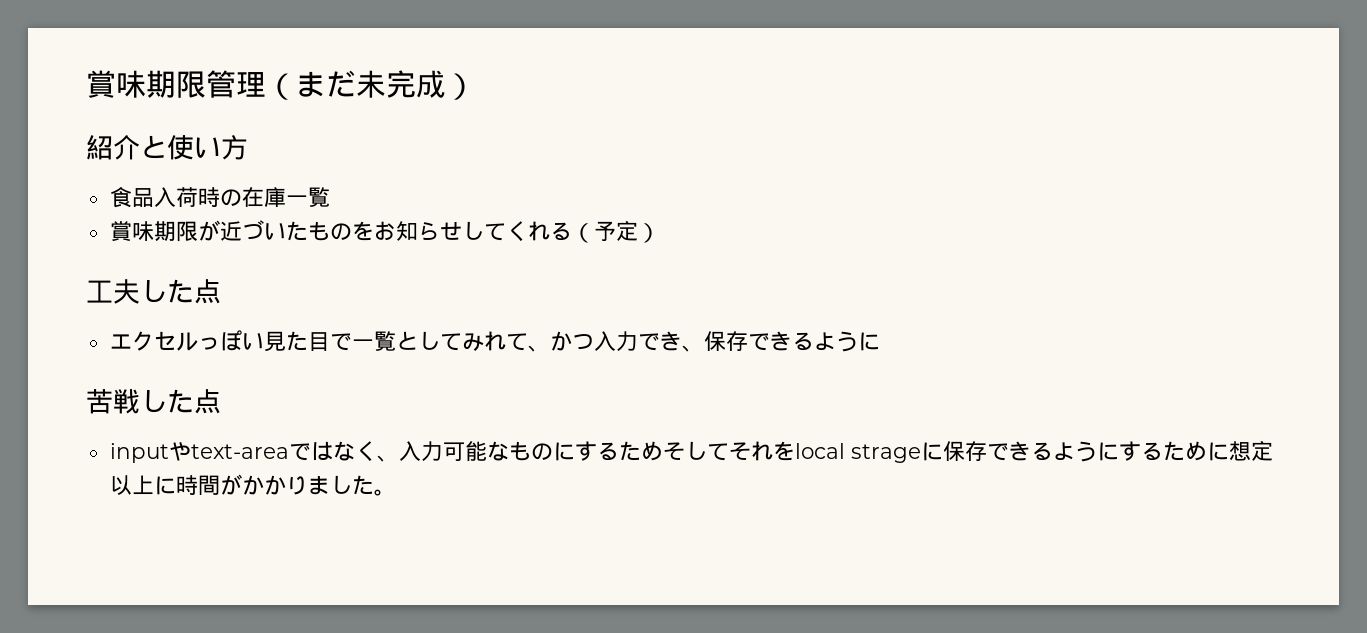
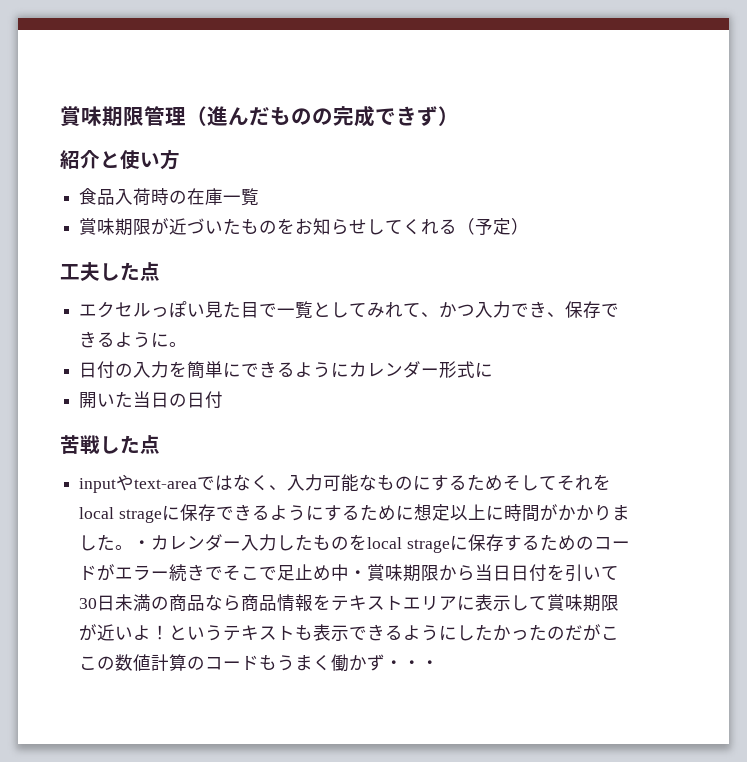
- 賞味期限管理（まだ未完成）
+ 賞味期限管理（進んだものの完成できず）
- エクセルっぽい見た目で一覧としてみれて、かつ入力でき、保存できるように
+ エクセルっぽい見た目で一覧としてみれて、かつ入力でき、保存できるように。
+ 日付の入力を簡単にできるようにカレンダー形式に
+ 開いた当日の日付
+ ・カレンダー入力したものをlocal strageに保存するためのコードがエラー続きでそこで足止め中・賞味期限から当日日付を引いて30日未満の商品なら商品情報をテキストエリアに表示して賞味期限が近いよ！というテキストも表示できるようにしたかったのだがここの数値計算のコードもうまく働かず・・・

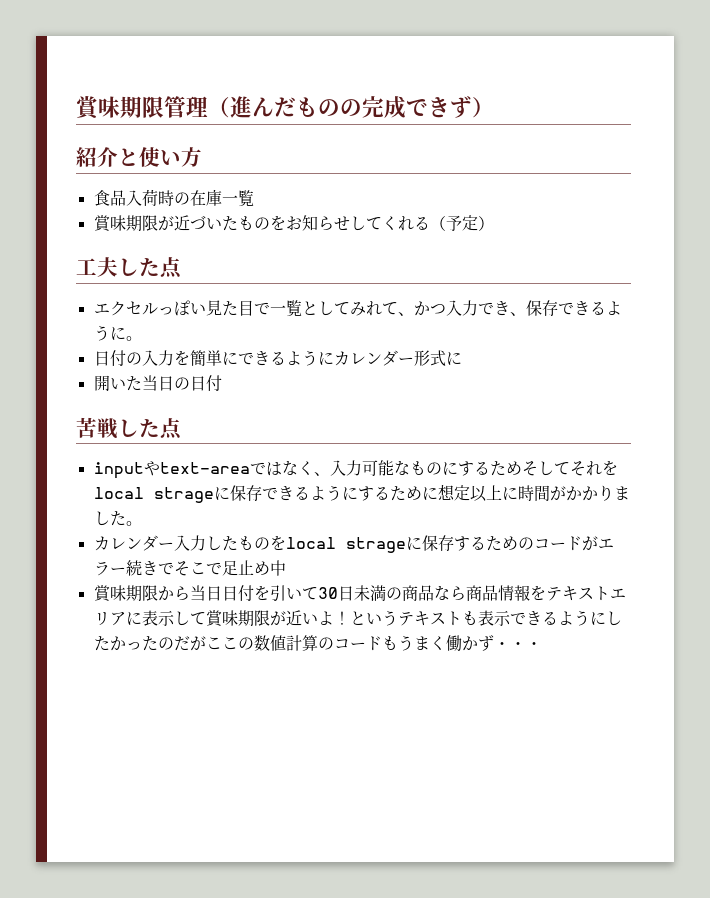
- inputやtext-areaではなく、入力可能なものにするためそしてそれをlocal strageに保存できるようにするために想定以上に時間がかかりました。・カレンダー入力したものをlocal strageに保存するためのコードがエラー続きでそこで足止め中・賞味期限から当日日付を引いて30日未満の商品なら商品情報をテキストエリアに表示して賞味期限が近いよ！
+ inputやtext-areaではなく、入力可能なものにするためそしてそれをlocal strageに保存できるようにするために想定以上に時間がかかりました。
+ カレンダー入力したものをlocal strageに保存するためのコードがエラー続きでそこで足止め中
+ 賞味期限から当日日付を引いて30日未満の商品なら商品情報をテキストエリアに表示して賞味期限が近いよ！

